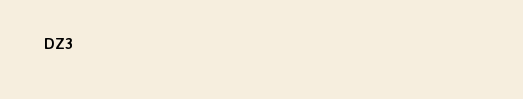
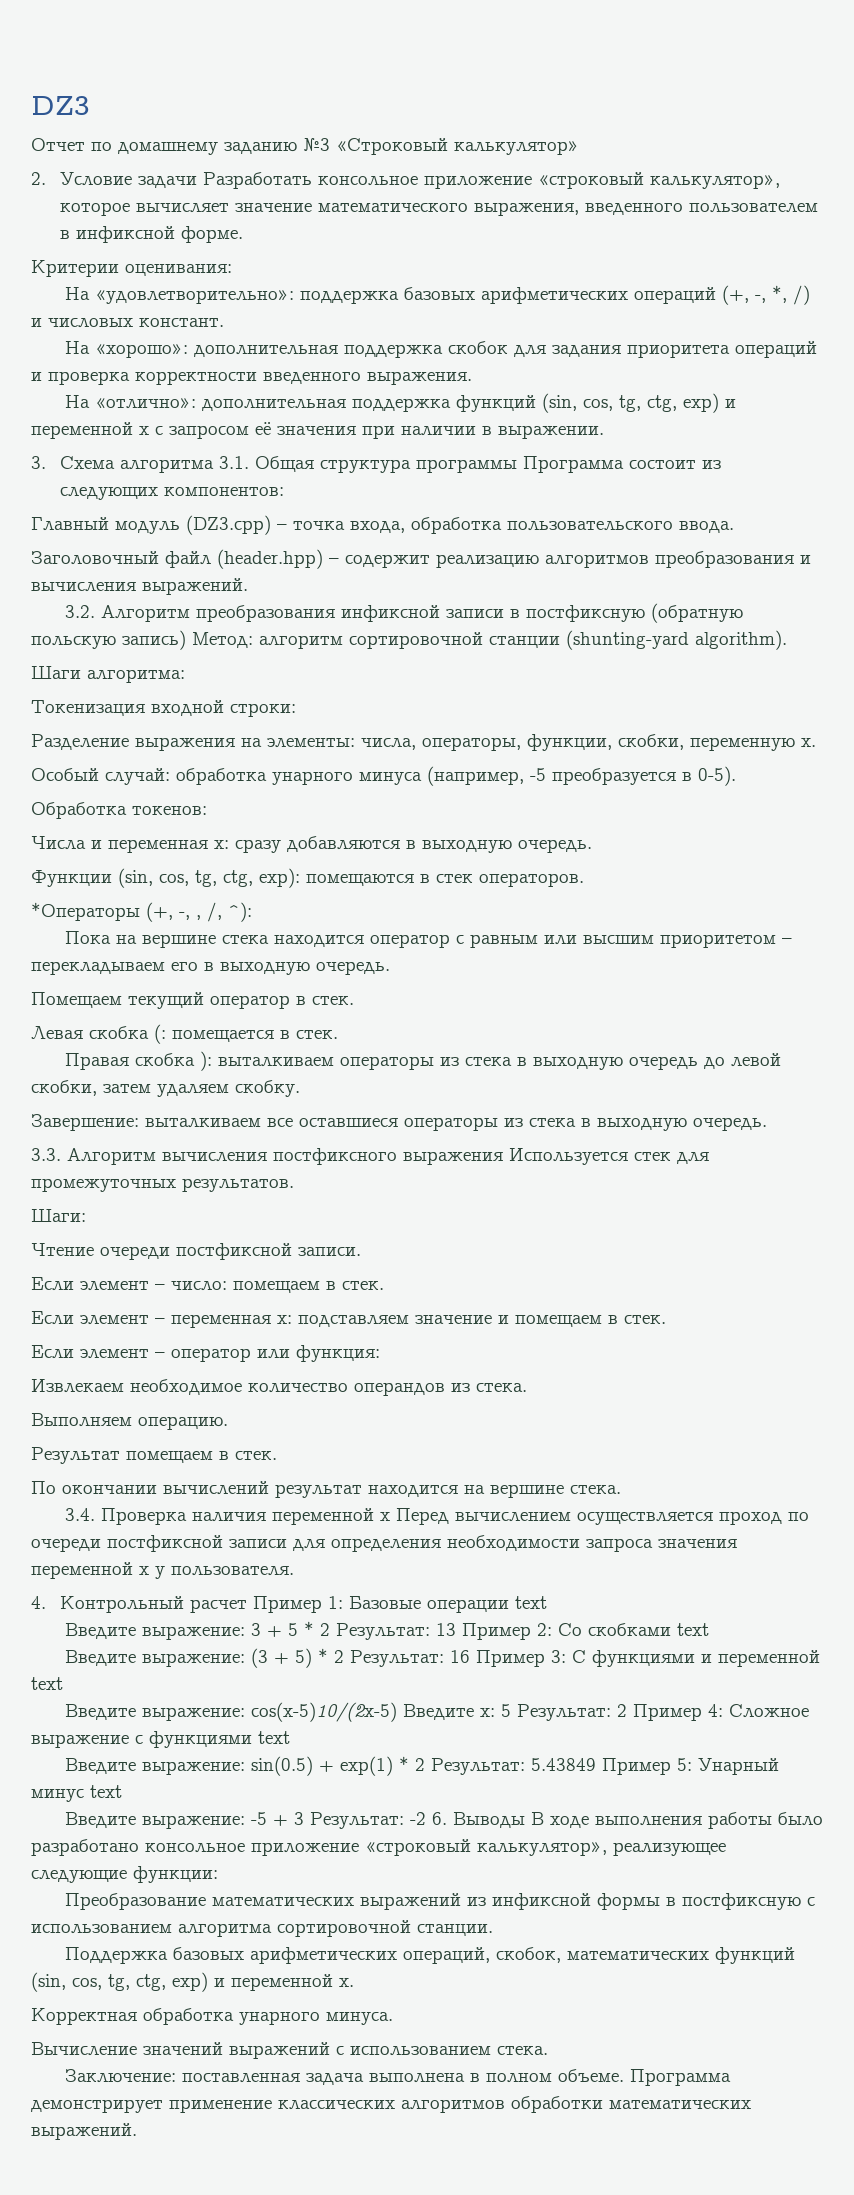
+ Отчет по домашнему заданию №3 «Строковый калькулятор»
+ 2. Условие задачи Разработать консольное приложение «строковый калькулятор», которое вычисляет значение математического выражения, введенного пользователем в инфиксной форме.
+ Критерии оценивания:
+ На «удовлетворительно»: поддержка базовых арифметических операций (+, -, *, /) и числовых констант.
+ На «хорошо»: дополнительная поддержка скобок для задания приоритета операций и проверка корректности введенного выражения.
+ На «отлично»: дополнительная поддержка функций (sin, cos, tg, ctg, exp) и переменной x с запросом её значения при наличии в выражении.
+ 3. Схема алгоритма 3.1. Общая структура программы Программа состоит из следующих компонентов:
+ Главный модуль (DZ3.cpp) – точка входа, обработка пользовательского ввода.
+ Заголовочный файл (header.hpp) – содержит реализацию алгоритмов преобразования и вычисления выражений.
+ 3.2. Алгоритм преобразования инфиксной записи в постфиксную (обратную польскую запись) Метод: алгоритм сортировочной станции (shunting-yard algorithm).
+ Шаги алгоритма:
+ Токенизация входной строки:
+ Разделение выражения на элементы: числа, операторы, функции, скобки, переменную x.
+ Особый случай: обработка унарного минуса (например, -5 преобразуется в 0-5).
+ Обработка токенов:
+ Числа и переменная x: сразу добавляются в выходную очередь.
+ Функции (sin, cos, tg, ctg, exp): помещаются в стек операторов.
+ *Операторы (+, -, , /, ^):
+ Пока на вершине стека находится оператор с равным или высшим приоритетом – перекладываем его в выходную очередь.
+ Помещаем текущий оператор в стек.
+ Левая скобка (: помещается в стек.
+ Правая скобка ): выталкиваем операторы из стека в выходную очередь до левой скобки, затем удаляем скобку.
+ Завершение: выталкиваем все оставшиеся операторы из стека в выходную очередь.
+ 3.3. Алгоритм вычисления постфиксного выражения Используется стек для промежуточных результатов.
+ Шаги:
+ Чтение очереди постфиксной записи.
+ Если элемент – число: помещаем в стек.
+ Если элемент – переменная x: подставляем значение и помещаем в стек.
+ Если элемент – оператор или функция:
+ Извлекаем необходимое количество операндов из стека.
+ Выполняем операцию.
+ Результат помещаем в стек.
+ По окончании вычислений результат находится на вершине стека.
+ 3.4. Проверка наличия переменной x Перед вычислением осуществляется проход по очереди постфиксной записи для определения необходимости запроса значения переменной x у пользователя.
+ 4. Контрольный расчет Пример 1: Базовые операции text
+ Введите выражение: 3 + 5 * 2 Результат: 13 Пример 2: Со скобками text
+ Введите выражение: (3 + 5) * 2 Результат: 16 Пример 3: С функциями и переменной text
+ Введите выражение: cos(x-5)10/(2x-5) Введите x: 5 Результат: 2 Пример 4: Сложное выражение с функциями text
+ Введите выражение: sin(0.5) + exp(1) * 2 Результат: 5.43849 Пример 5: Унарный минус text
+ Введите выражение: -5 + 3 Результат: -2 6. Выводы В ходе выполнения работы было разработано консольное приложение «строковый калькулятор», реализующее следующие функции:
+ Преобразование математических выражений из инфиксной формы в постфиксную с использованием алгоритма сортировочной станции.
+ Поддержка базовых арифметических операций, скобок, математических функций (sin, cos, tg, ctg, exp) и переменной x.
+ Корректная обработка унарного минуса.
+ Вычисление значений выражений с использованием стека.
+ Заключение: поставленная задача выполнена в полном объеме. Программа демонстрирует применение классических алгоритмов обработки математических выражений.

